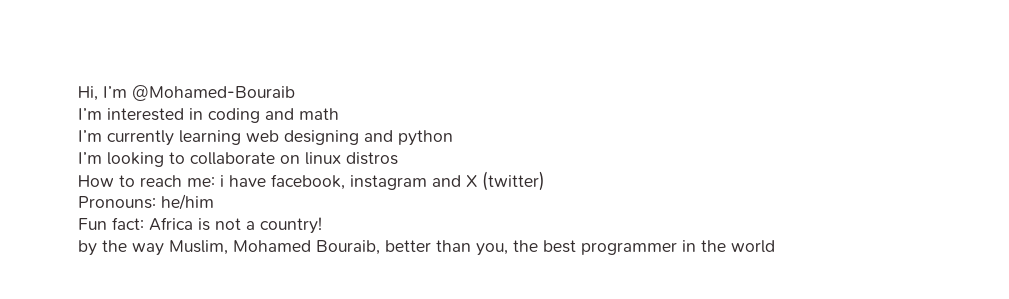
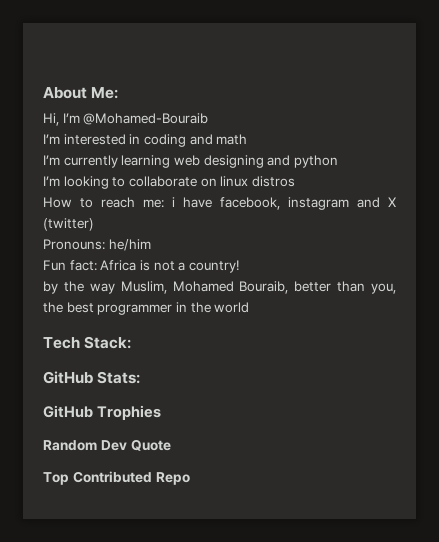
+ About Me:
+ Tech Stack:
+ GitHub Stats:
+ GitHub Trophies
+ Random Dev Quote
+ Top Contributed Repo

